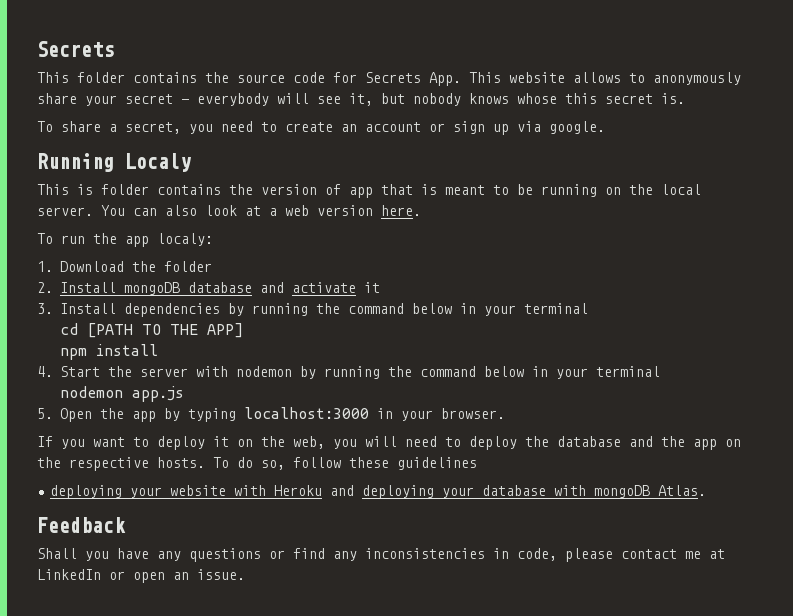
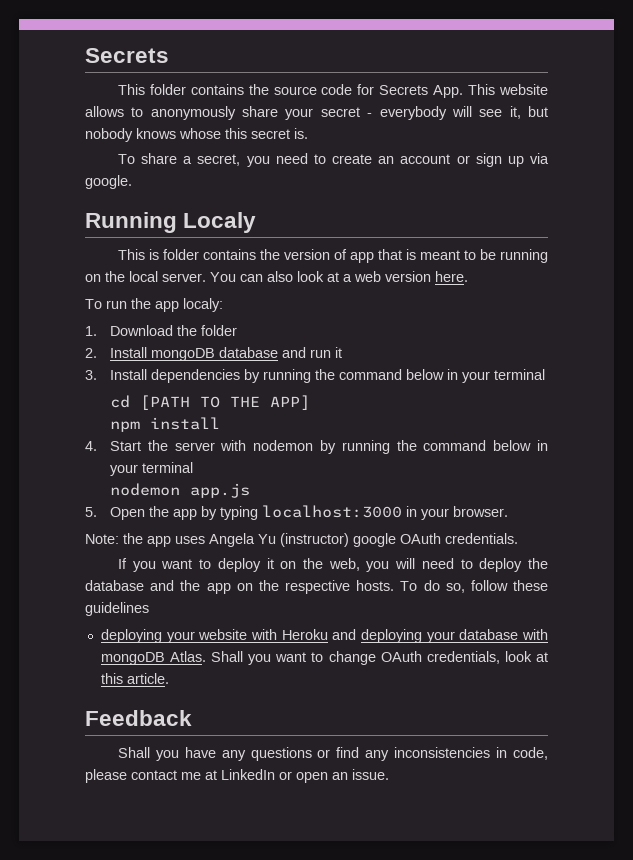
- 2. Install mongoDB database and activate it
+ 2. Install mongoDB database and run it
+ Note: the app uses Angela Yu (instructor) google OAuth credentials.
+ Shall you want to change OAuth credentials, look at this article.

